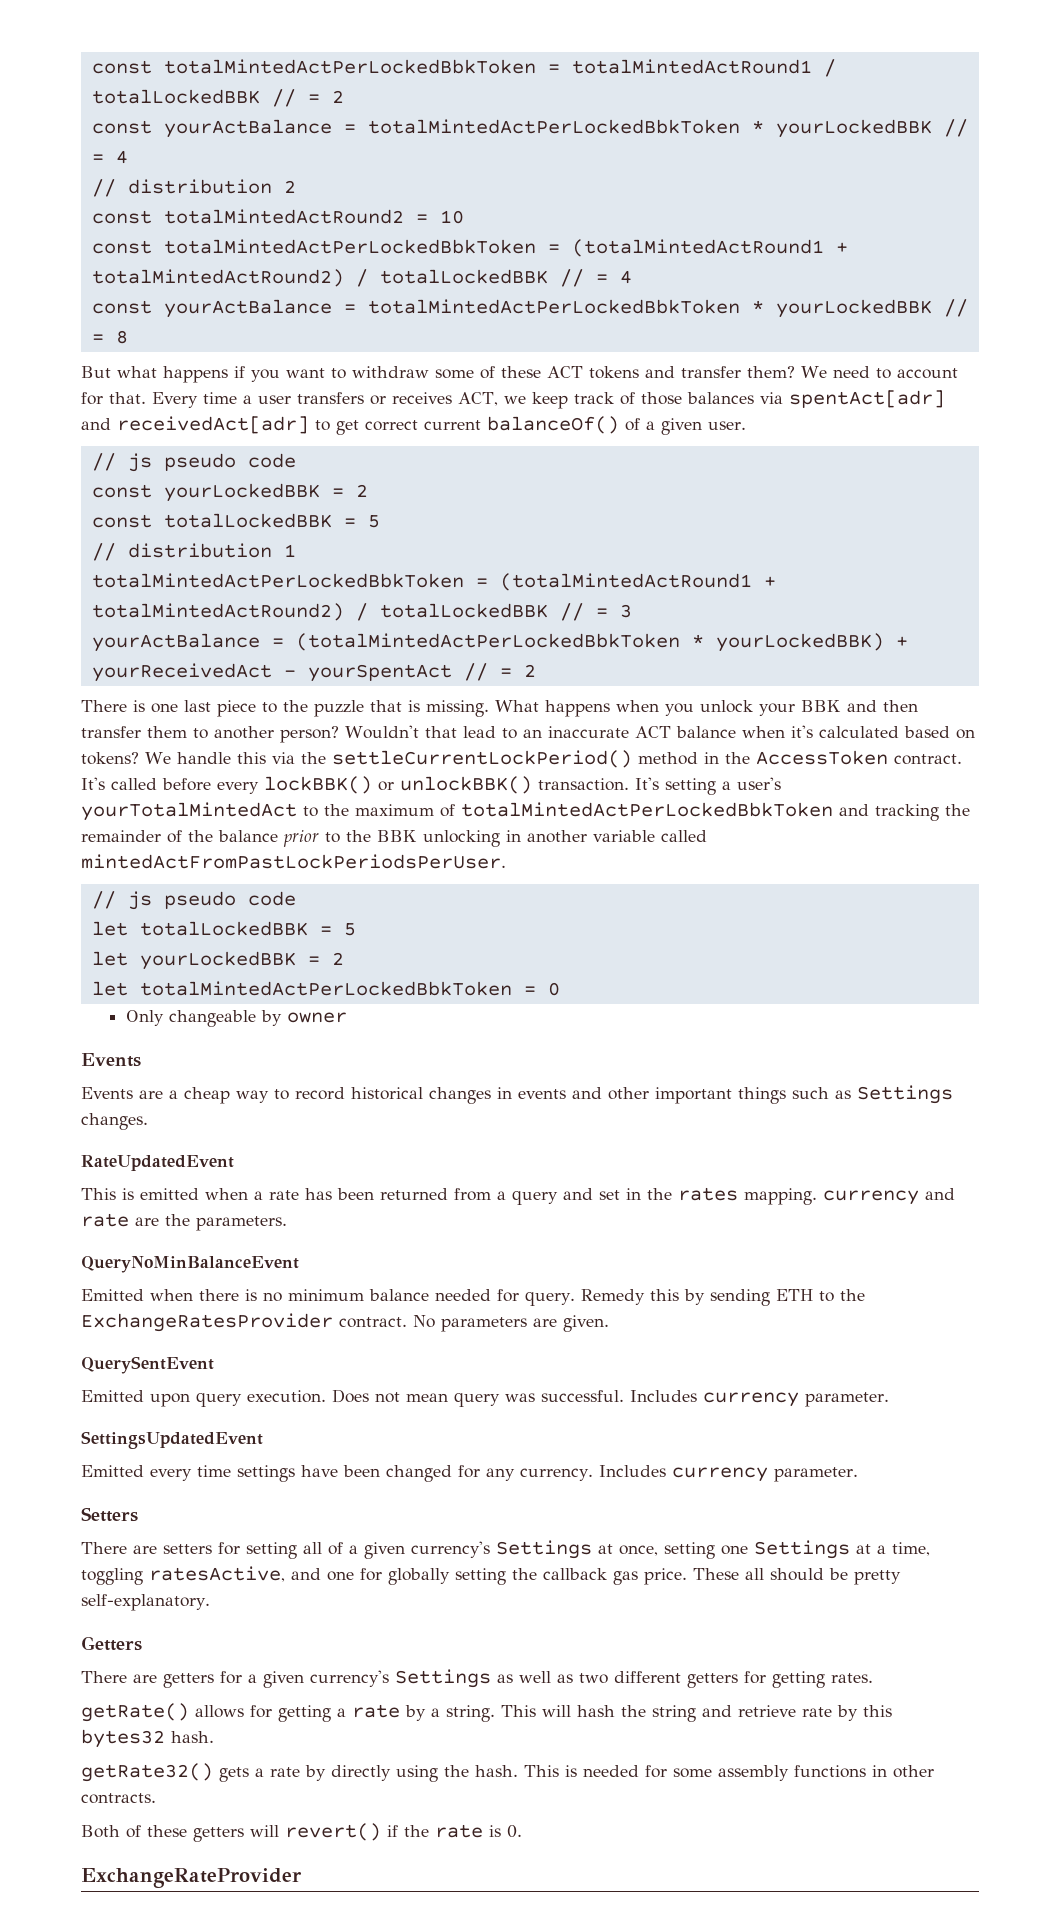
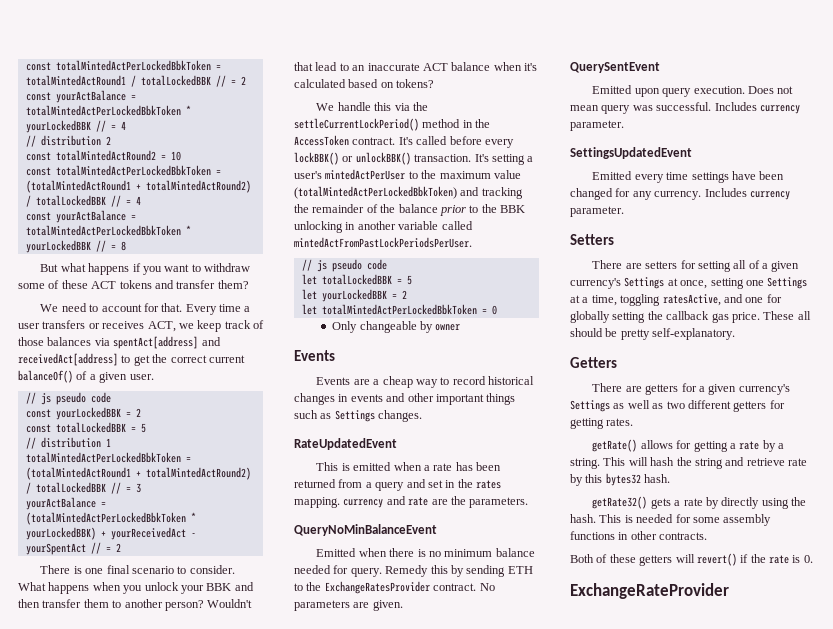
- But what happens if you want to withdraw some of these ACT tokens and transfer them? We need to account for that.
+ But what happens if you want to withdraw some of these ACT tokens and transfer them?
+ We need to account for that.
- Every time a user transfers or receives ACT, we keep track of those balances via spentAct[adr] and receivedAct[adr] to get correct current balanceOf() of a given user.
+ Every time a user transfers or receives ACT, we keep track of those balances via spentAct[address] and receivedAct[address] to get the correct current balanceOf() of a given user.
- There is one last piece to the puzzle that is missing.
+ There is one final scenario to consider.
- Wouldn't that lead to an inaccurate ACT balance when it's calculated based on tokens? We handle this via the settleCurrentLockPeriod() method in the AccessToken contract.
+ Wouldn't that lead to an inaccurate ACT balance when it's calculated based on tokens?
+ We handle this via the settleCurrentLockPeriod() method in the AccessToken contract.
- It's setting a user's yourTotalMintedAct to the maximum of totalMintedActPerLockedBbkToken and tracking the remainder of the balance prior to the BBK unlocking in another variable called mintedActFromPastLockPeriodsPerUser.
+ It's setting a user's mintedActPerUser to the maximum value (totalMintedActPerLockedBbkToken) and tracking the remainder of the balance prior to the BBK unlocking in another variable called mintedActFromPastLockPeriodsPerUser.

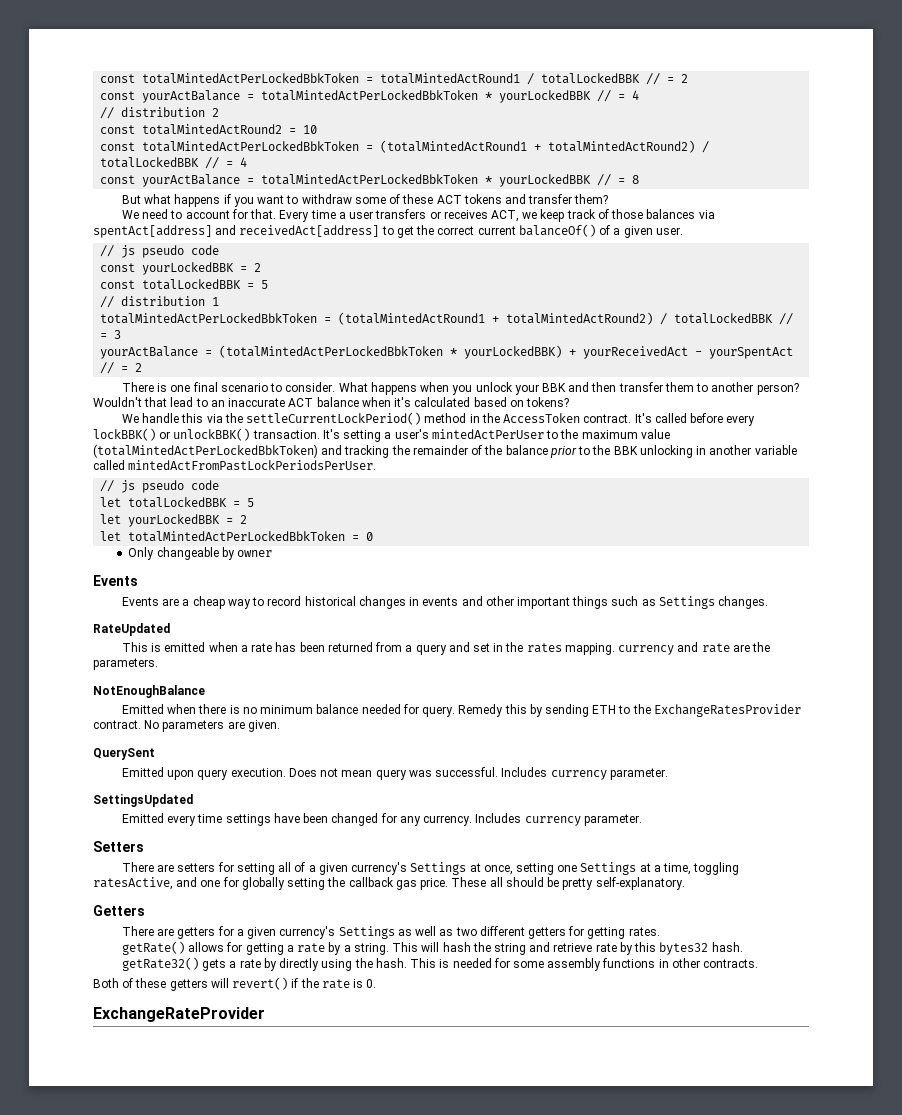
- RateUpdatedEvent
+ RateUpdated
- QueryNoMinBalanceEvent
+ NotEnoughBalance
- QuerySentEvent
+ QuerySent
- SettingsUpdatedEvent
+ SettingsUpdated

